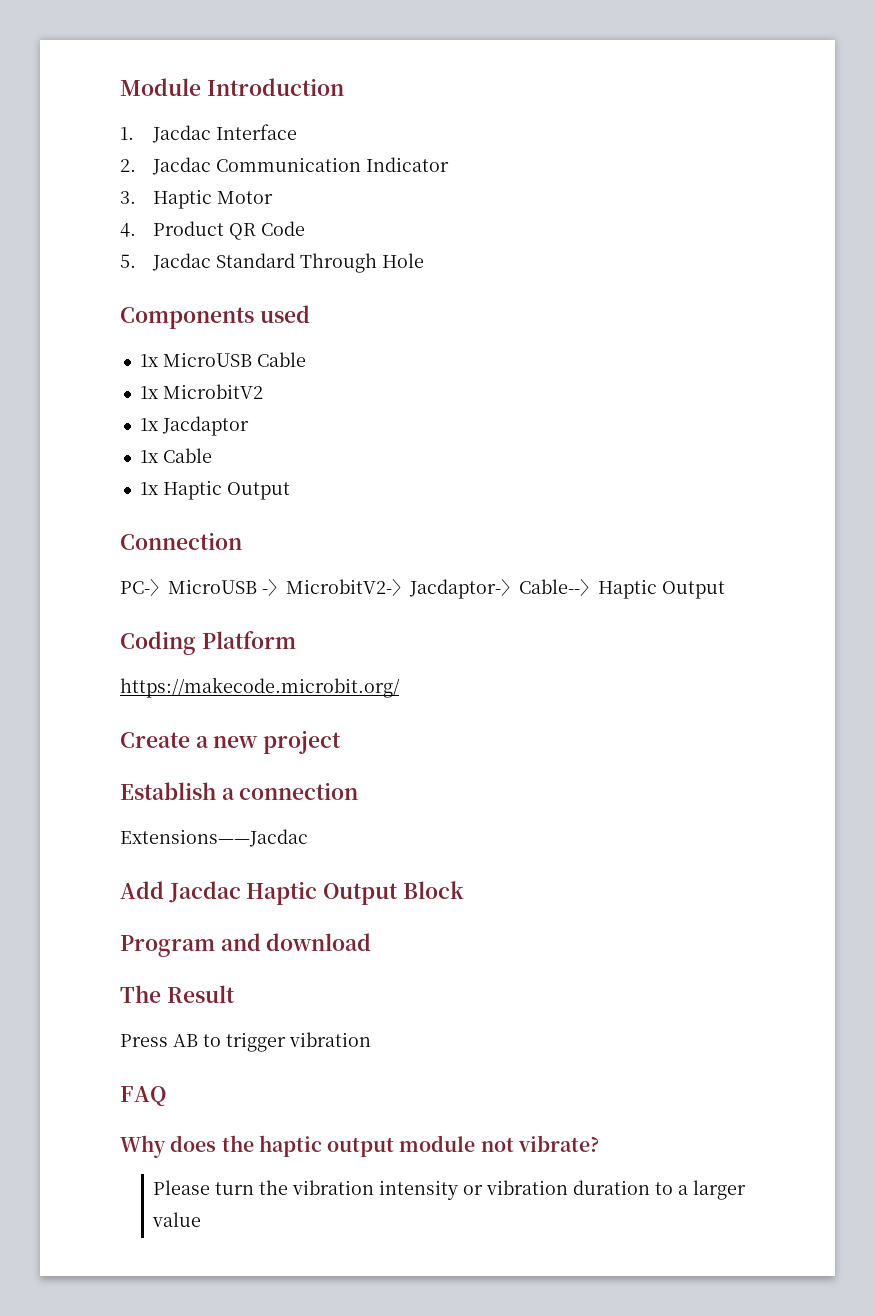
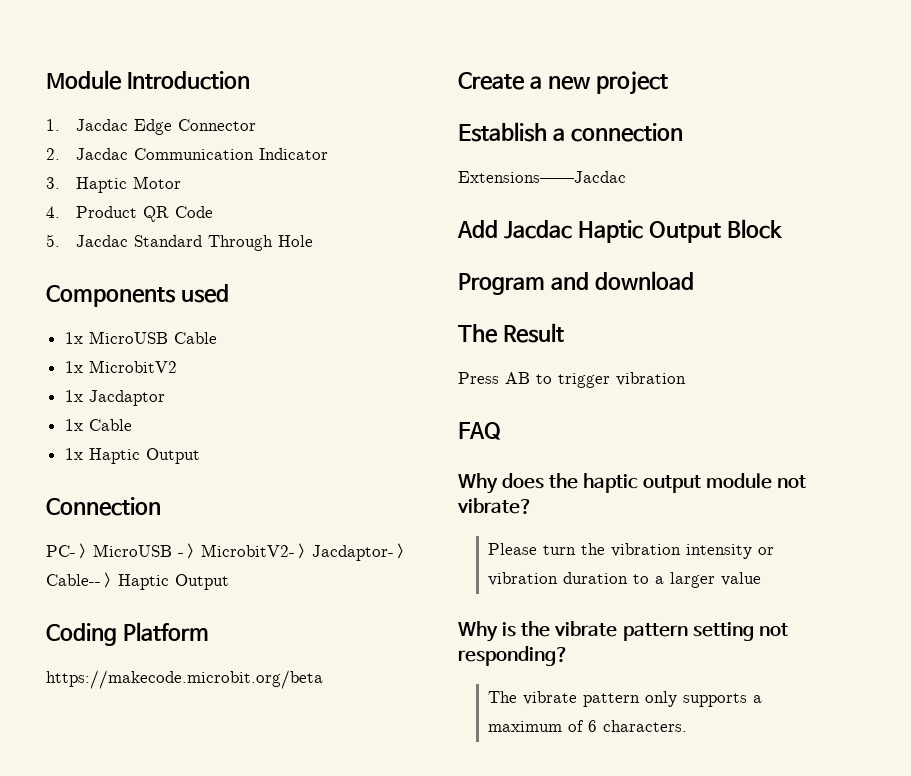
- 1. Jacdac Interface
+ 1. Jacdac Edge Connector
- https://makecode.microbit.org/
+ https://makecode.microbit.org/beta
+ Why is the vibrate pattern setting not responding?
+ The vibrate pattern only supports a maximum of 6 characters.

